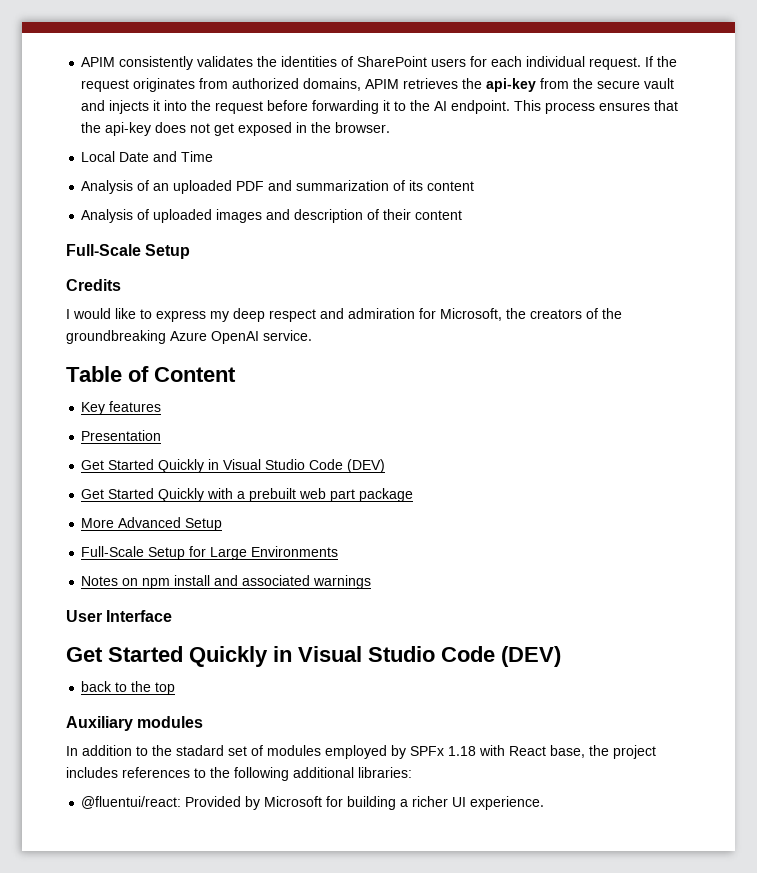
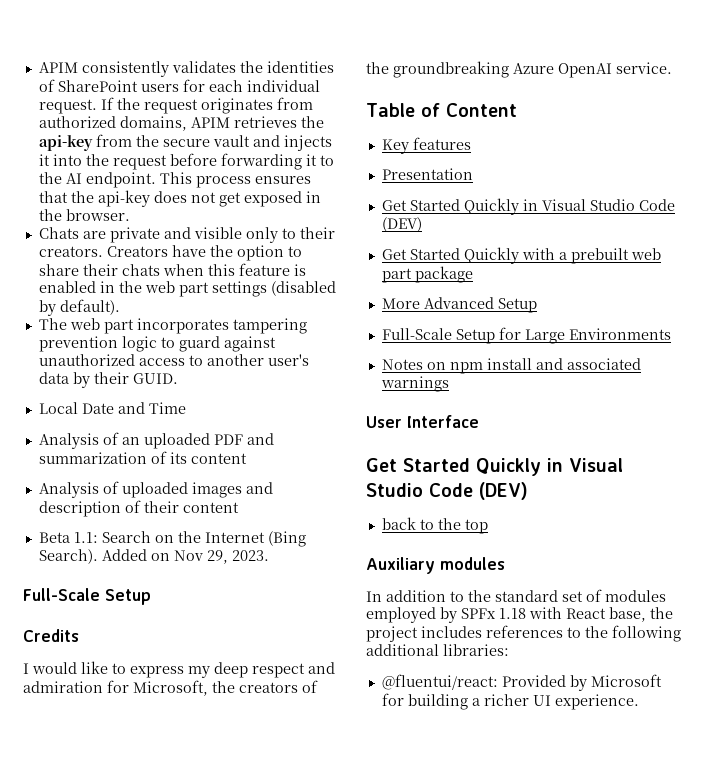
+ Chats are private and visible only to their creators. Creators have the option to share their chats when this feature is enabled in the web part settings (disabled by default).
+ The web part incorporates tampering prevention logic to guard against unauthorized access to another user's data by their GUID.
+ Beta 1.1: Search on the Internet (Bing Search). Added on Nov 29, 2023.
- In addition to the stadard set of modules employed by SPFx 1.18 with React base, the project includes references to the following additional libraries:
+ In addition to the standard set of modules employed by SPFx 1.18 with React base, the project includes references to the following additional libraries:

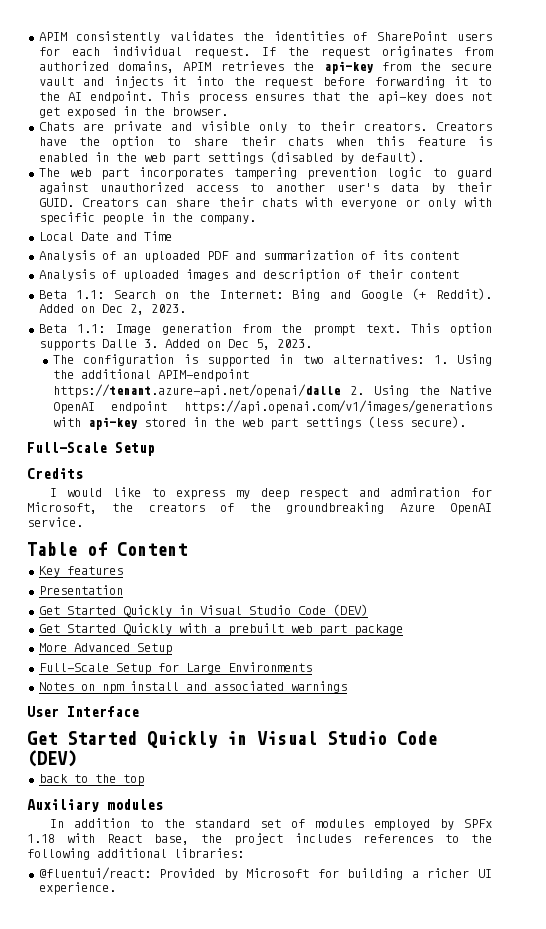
+ Creators can share their chats with everyone or only with specific people in the company.
- Beta 1.1: Search on the Internet (Bing Search). Added on Nov 29, 2023.
+ Beta 1.1: Search on the Internet: Bing and Google (+ Reddit). Added on Dec 2, 2023.
+ Beta 1.1: Image generation from the prompt text. This option supports Dalle 3. Added on Dec 5, 2023.
+ The configuration is supported in two alternatives: 1. Using the additional APIM-endpoint https://tenant.azure-api.net/openai/dalle 2. Using the Native OpenAI endpoint https://api.openai.com/v1/images/generations with api-key stored in the web part settings (less secure).

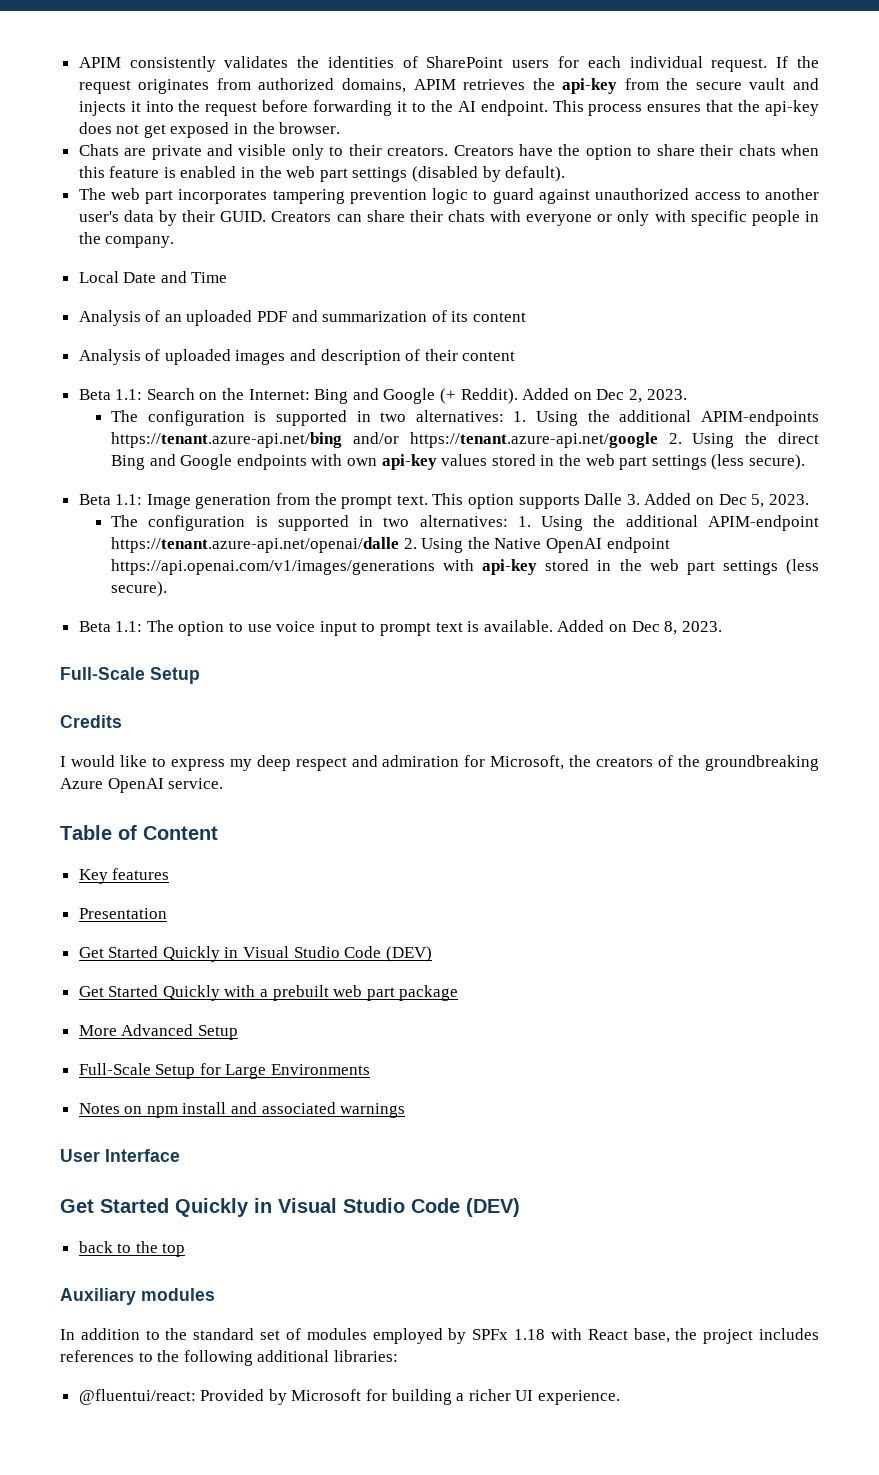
+ The configuration is supported in two alternatives: 1. Using the additional APIM-endpoints https://tenant.azure-api.net/bing and/or https://tenant.azure-api.net/google 2. Using the direct Bing and Google endpoints with own api-key values stored in the web part settings (less secure).
+ Beta 1.1: The option to use voice input to prompt text is available. Added on Dec 8, 2023.

